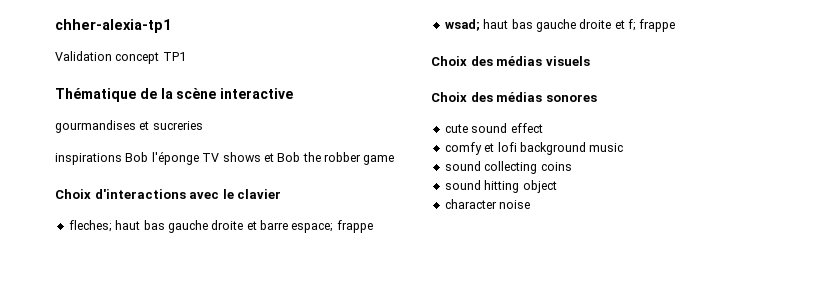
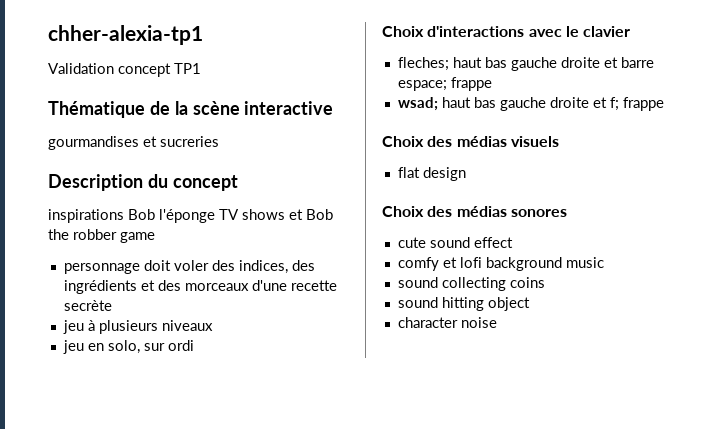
+ Description du concept
+ personnage doit voler des indices, des ingrédients et des morceaux d'une recette secrète
+ jeu à plusieurs niveaux
+ jeu en solo, sur ordi
+ flat design

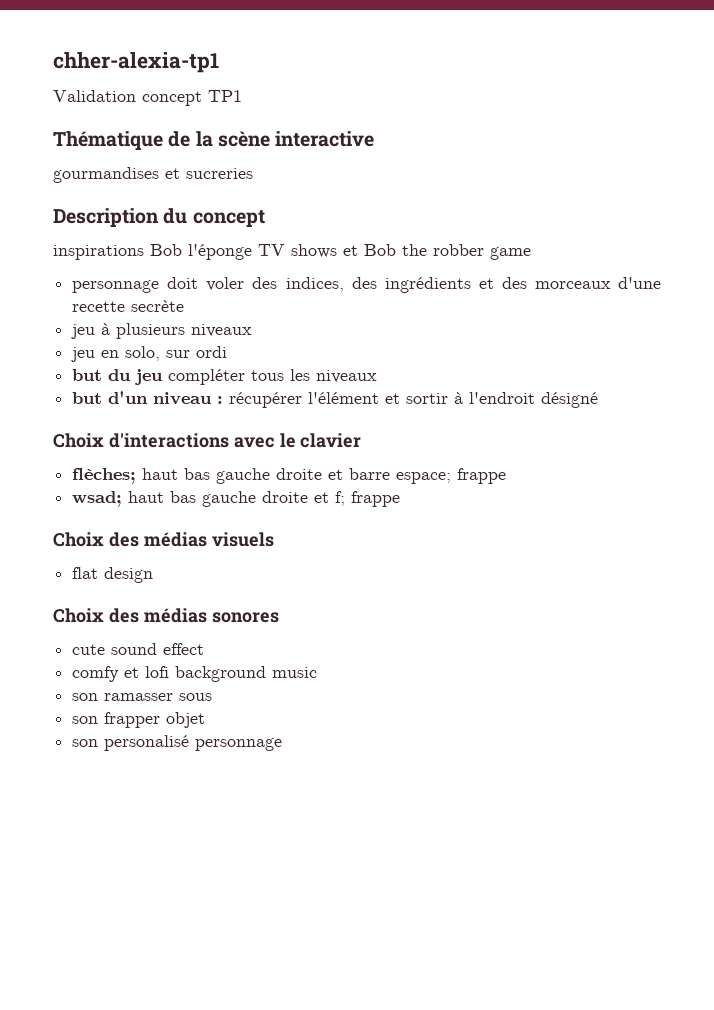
+ but du jeu compléter tous les niveaux
+ but d'un niveau : récupérer l'élément et sortir à l'endroit désigné
- fleches; haut bas gauche droite et barre espace; frappe
+ flèches; haut bas gauche droite et barre espace; frappe
- sound collecting coins
- sound hitting object
- character noise
+ son ramasser sous
+ son frapper objet
+ son personalisé personnage

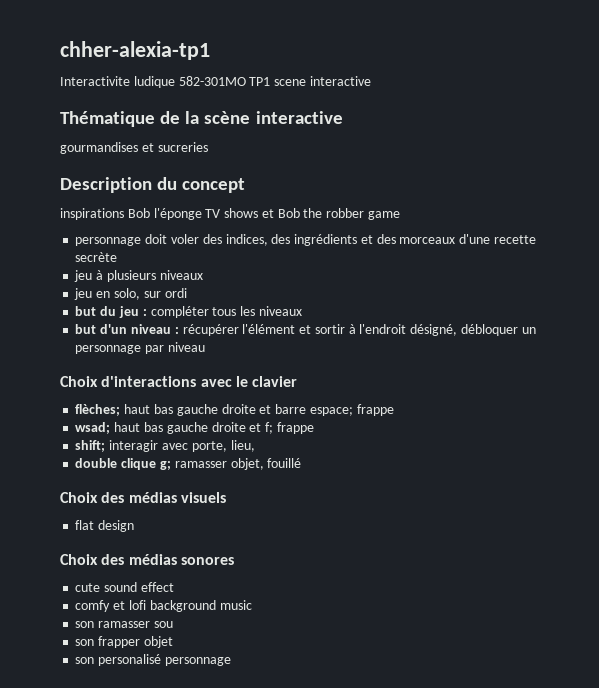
- Validation concept TP1
+ Interactivite ludique 582-301MO TP1 scene interactive
- but du jeu compléter tous les niveaux
+ but du jeu : compléter tous les niveaux
- but d'un niveau : récupérer l'élément et sortir à l'endroit désigné
+ but d'un niveau : récupérer l'élément et sortir à l'endroit désigné, débloquer un personnage par niveau
+ shift; interagir avec porte, lieu,
+ double clique g; ramasser objet, fouillé
- son ramasser sous
+ son ramasser sou

